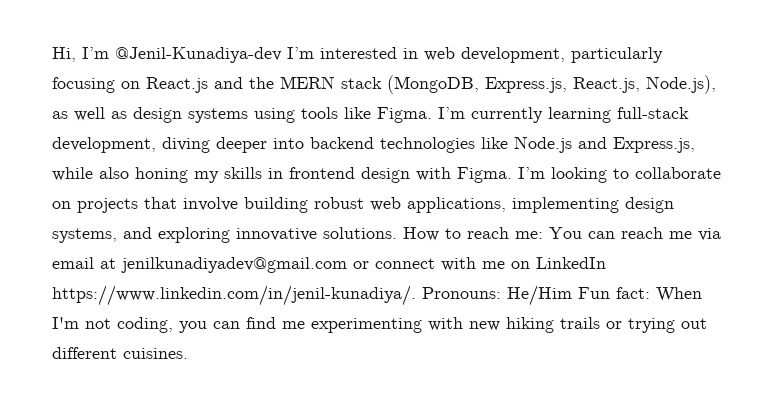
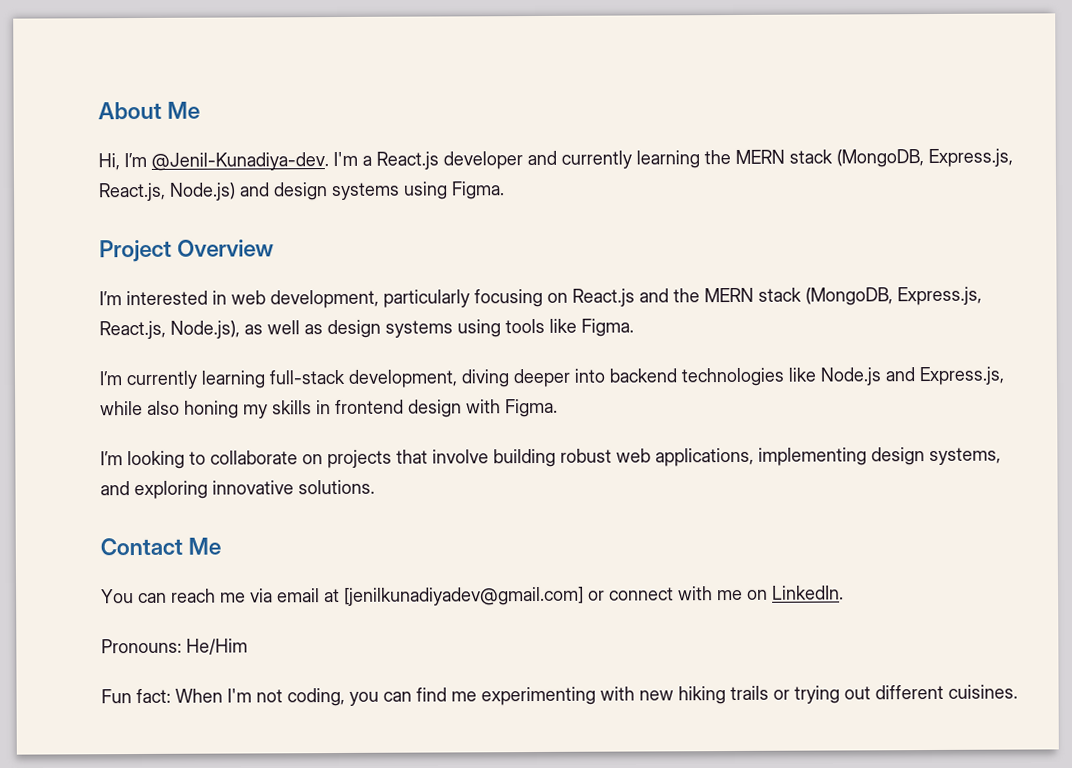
- Hi, I’m @Jenil-Kunadiya-dev I’m interested in web development, particularly focusing on React.js and the MERN stack (MongoDB, Express.js, React.js, Node.js), as well as design systems using tools like Figma. I’m currently learning full-stack development, diving deeper into backend technologies like Node.js and Express.js, while also honing my skills in frontend design with Figma. I’m looking to collaborate on projects that involve building robust web applications, implementing design systems, and exploring innovative solutions. How to reach me: You can reach me via email at jenilkunadiyadev@gmail.com or connect with me on LinkedIn https://www.linkedin.com/in/jenil-kunadiya/. Pronouns:
+ About Me
+ Hi, I’m @Jenil-Kunadiya-dev. I'm a React.js developer and currently learning the MERN stack (MongoDB, Express.js, React.js, Node.js) and design systems using Figma.
+ Project Overview
+ I’m interested in web development, particularly focusing on React.js and the MERN stack (MongoDB, Express.js, React.js, Node.js), as well as design systems using tools like Figma.
+ I’m currently learning full-stack development, diving deeper into backend technologies like Node.js and Express.js, while also honing my skills in frontend design with Figma.
+ I’m looking to collaborate on projects that involve building robust web applications, implementing design systems, and exploring innovative solutions.
+ Contact Me
+ You can reach me via email at [jenilkunadiyadev@gmail.com] or connect with me on LinkedIn.
+ Pronouns:
- He/Him Fun fact:
+ He/Him
+ Fun fact:

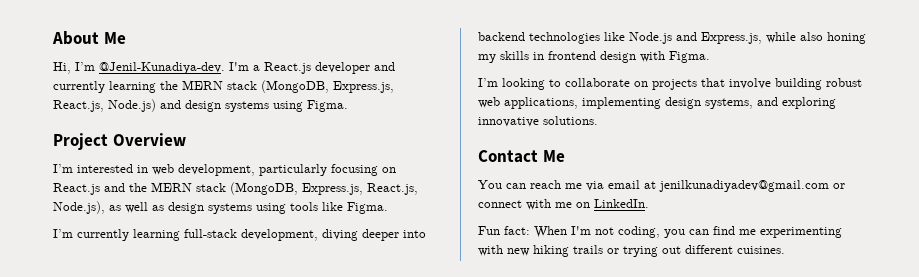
- You can reach me via email at [jenilkunadiyadev@gmail.com] or connect with me on LinkedIn.
+ You can reach me via email at jenilkunadiyadev@gmail.com or connect with me on LinkedIn.
- Pronouns: He/Him

